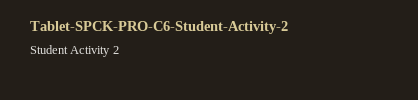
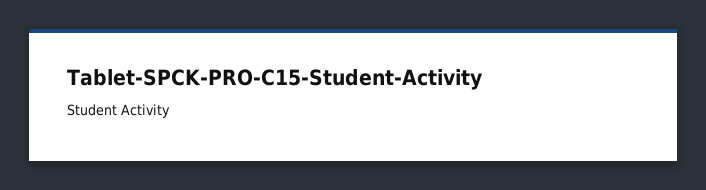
- Tablet-SPCK-PRO-C6-Student-Activity-2
+ Tablet-SPCK-PRO-C15-Student-Activity
- Student Activity 2
+ Student Activity

